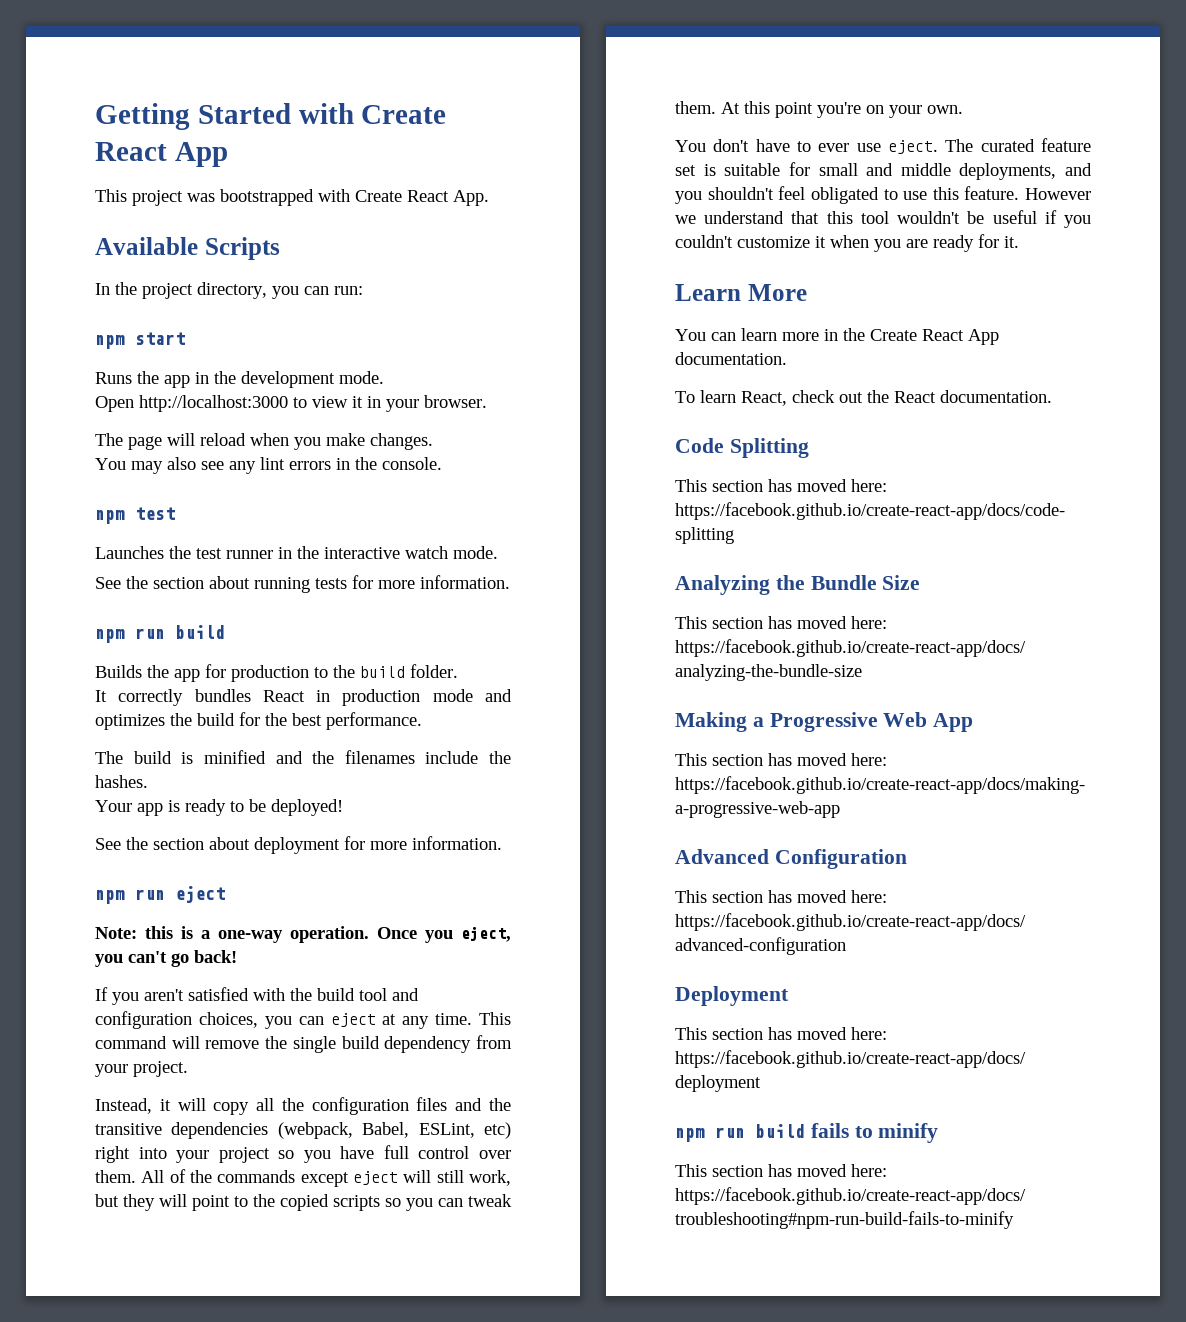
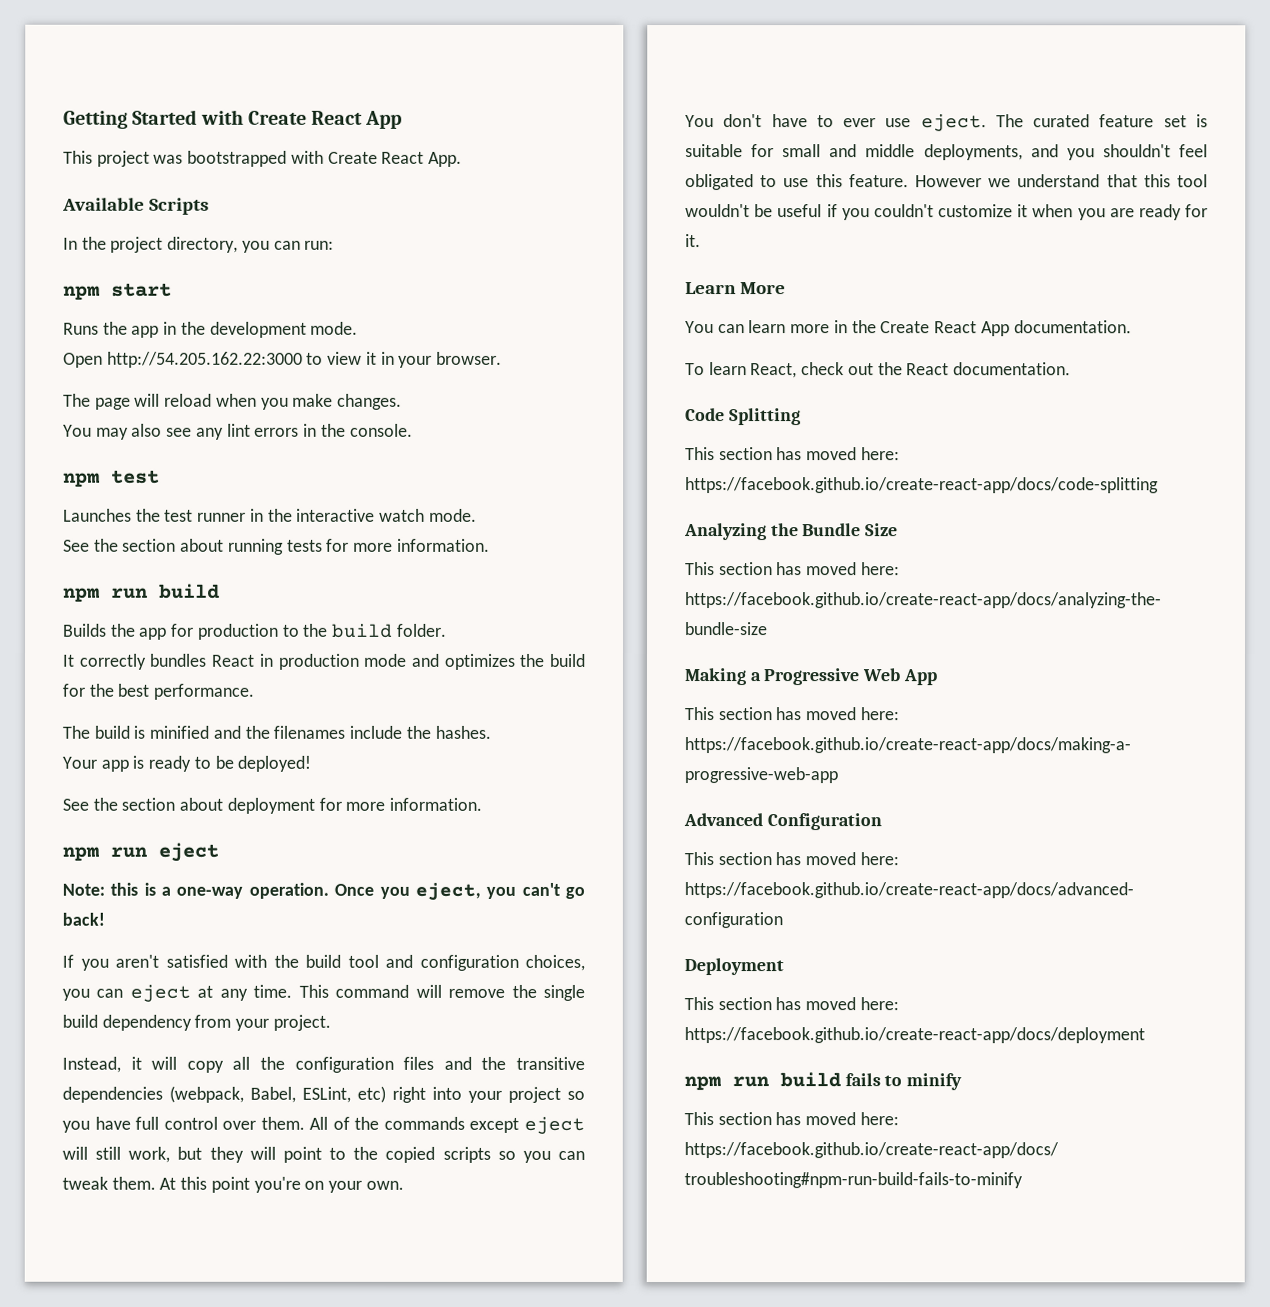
- Open http://localhost:3000 to view it in your browser.
+ Open http://54.205.162.22:3000 to view it in your browser.

